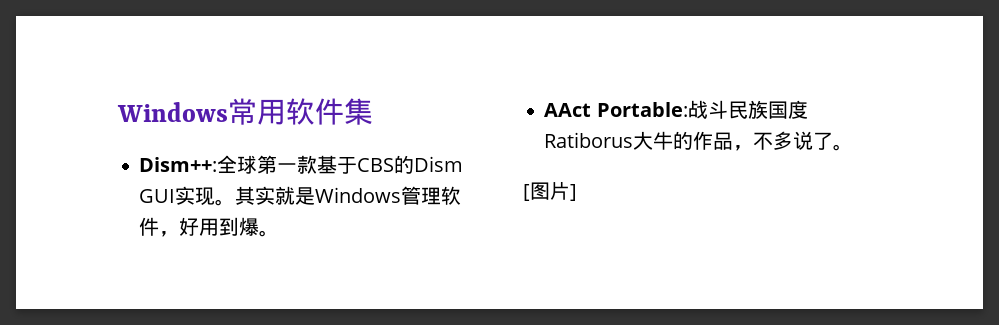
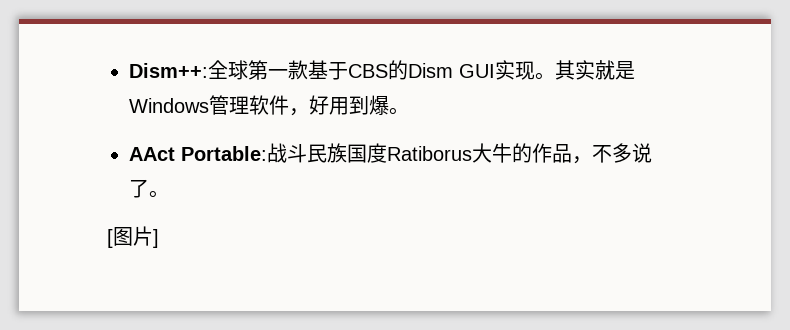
- Windows常用软件集

